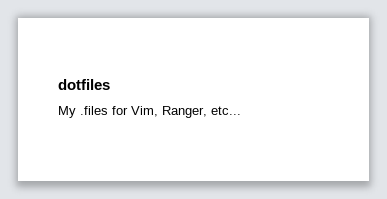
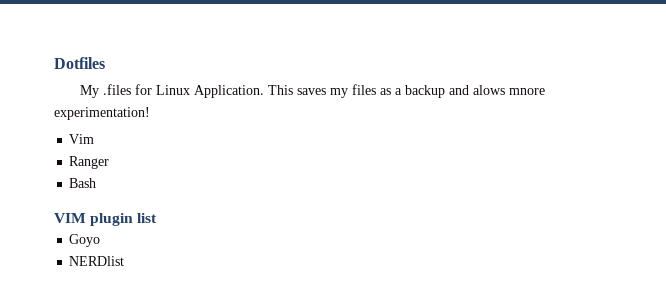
- dotfiles
+ Dotfiles
- My .files for Vim, Ranger, etc...
+ My .files for Linux Application. This saves my files as a backup and alows mnore experimentation!
+ Vim
+ Ranger
+ Bash
+ VIM plugin list
+ Goyo
+ NERDlist

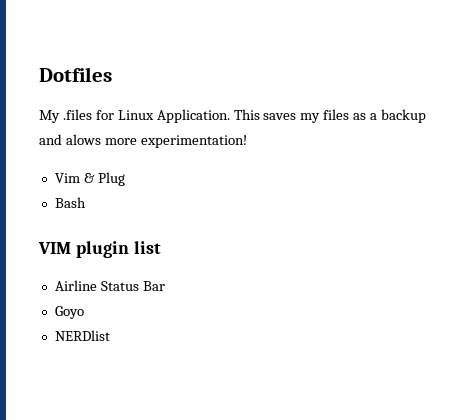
- This saves my files as a backup and alows mnore experimentation!
+ This saves my files as a backup and alows more experimentation!
- Vim
- Ranger
+ Vim & Plug
+ Airline Status Bar

